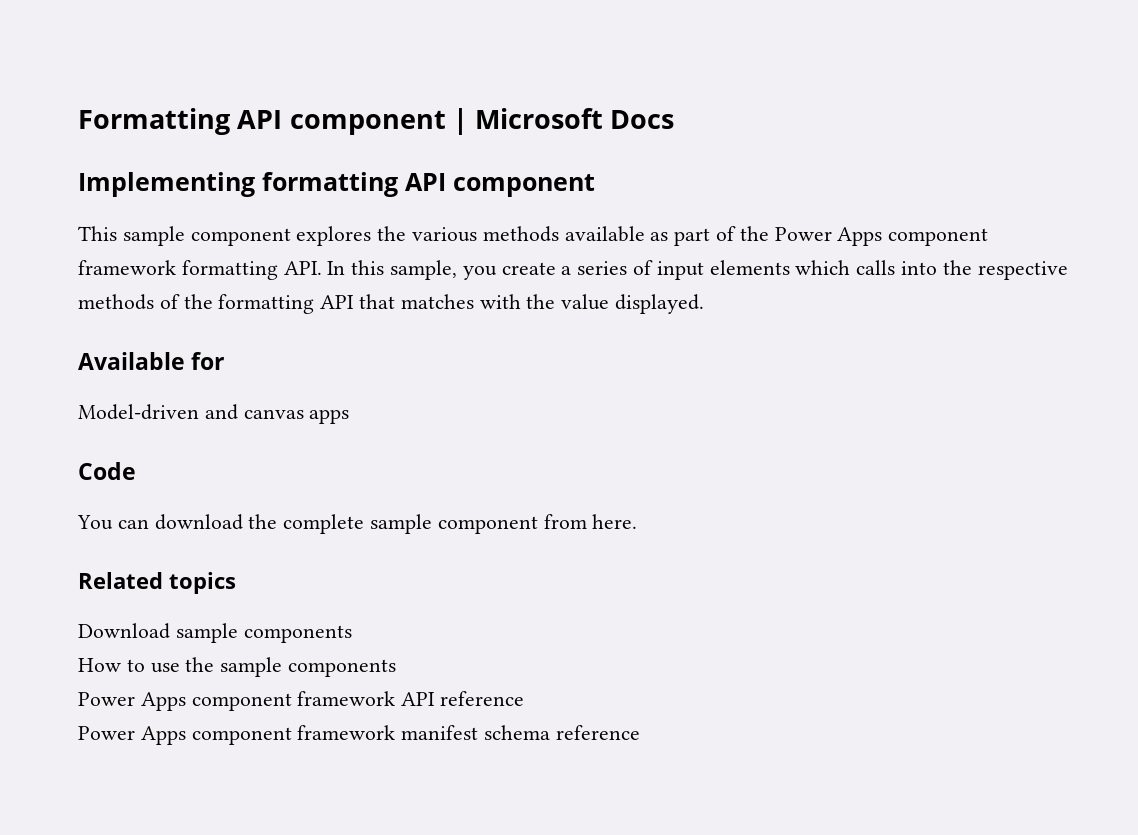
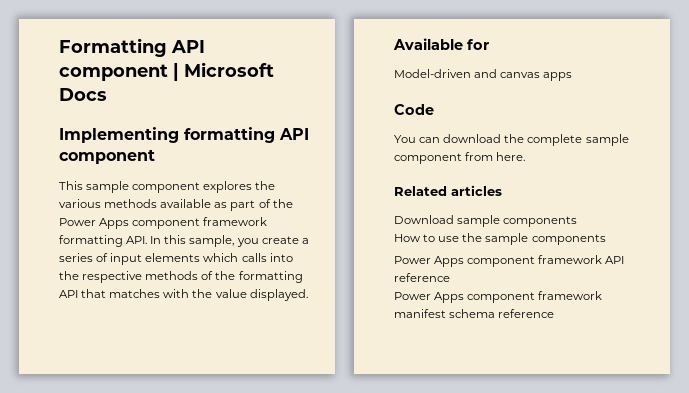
- Related topics
+ Related articles

